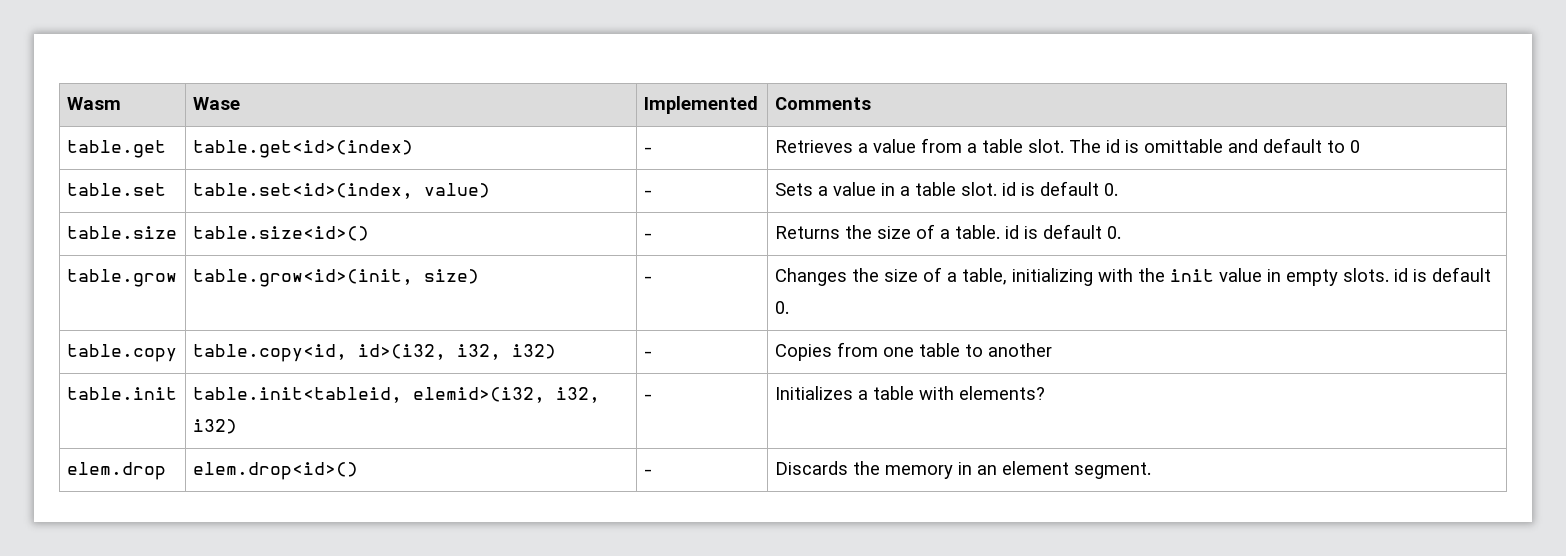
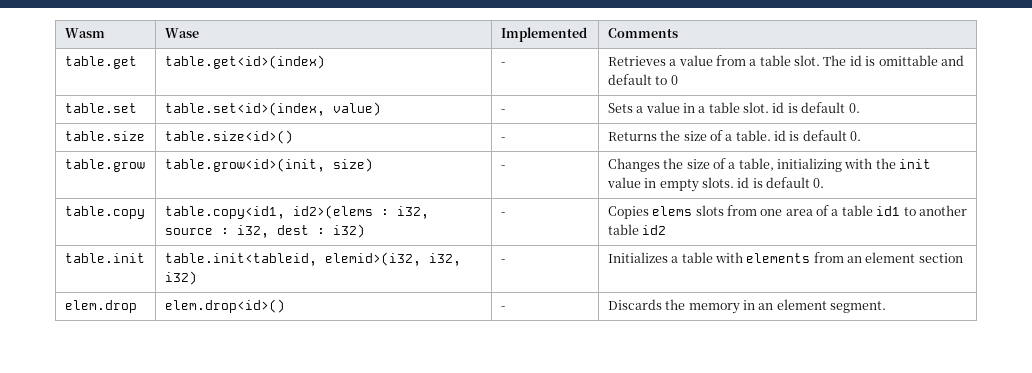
- table.copy | table.copy<id, id>(i32, i32, i32) | - | Copies from one table to another
+ table.copy | table.copy<id1, id2>(elems : i32, source : i32, dest : i32) | - | Copies elems slots from one area of a table id1 to another table id2
- table.init | table.init<tableid, elemid>(i32, i32, i32) | - | Initializes a table with elements?
+ table.init | table.init<tableid, elemid>(i32, i32, i32) | - | Initializes a table with elements from an element section

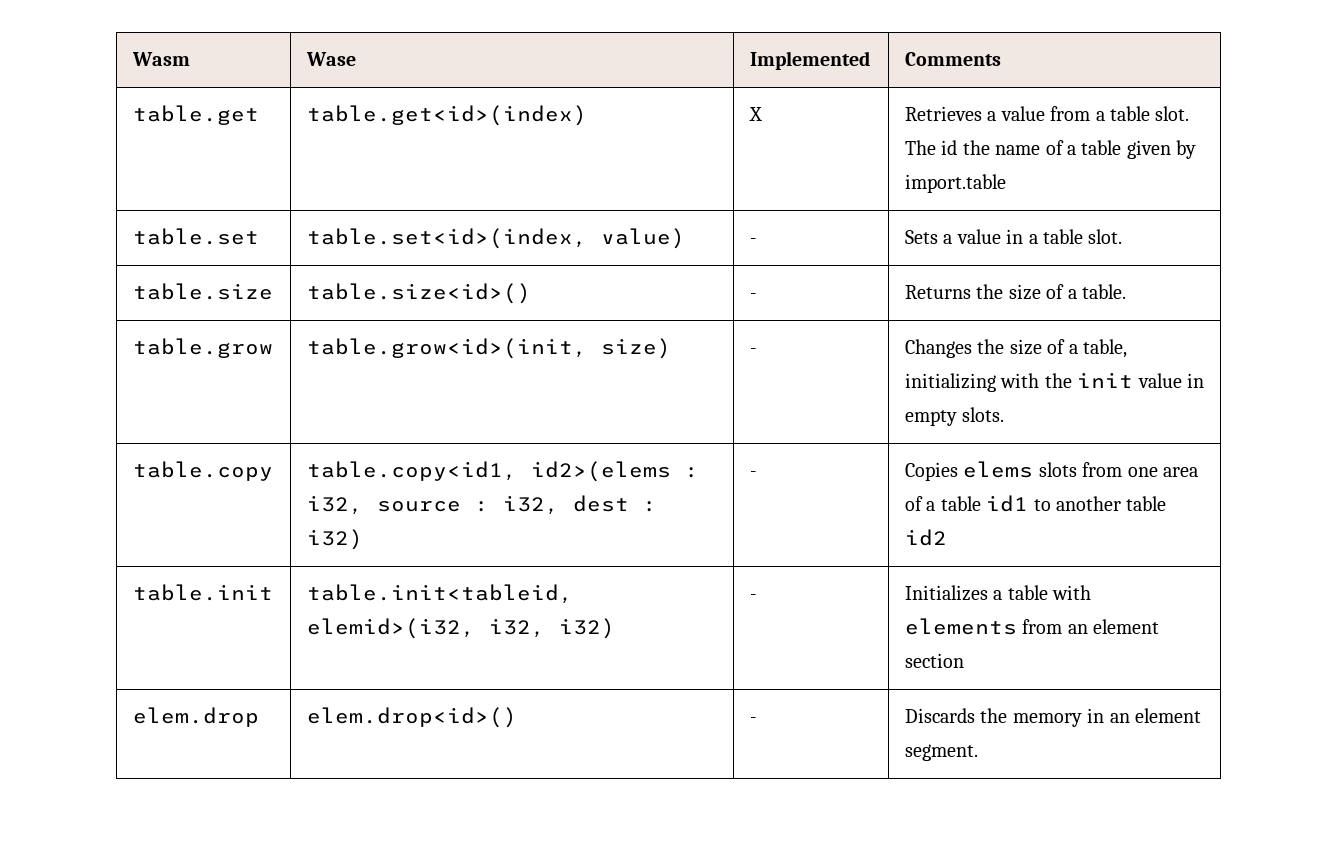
- table.get | table.get<id>(index) | - | Retrieves a value from a table slot. The id is omittable and default to 0
+ table.get | table.get<id>(index) | X | Retrieves a value from a table slot. The id the name of a table given by import.table
- table.set | table.set<id>(index, value) | - | Sets a value in a table slot. id is default 0.
+ table.set | table.set<id>(index, value) | - | Sets a value in a table slot.
- table.size | table.size<id>() | - | Returns the size of a table. id is default 0.
+ table.size | table.size<id>() | - | Returns the size of a table.
- table.grow | table.grow<id>(init, size) | - | Changes the size of a table, initializing with the init value in empty slots. id is default 0.
+ table.grow | table.grow<id>(init, size) | - | Changes the size of a table, initializing with the init value in empty slots.

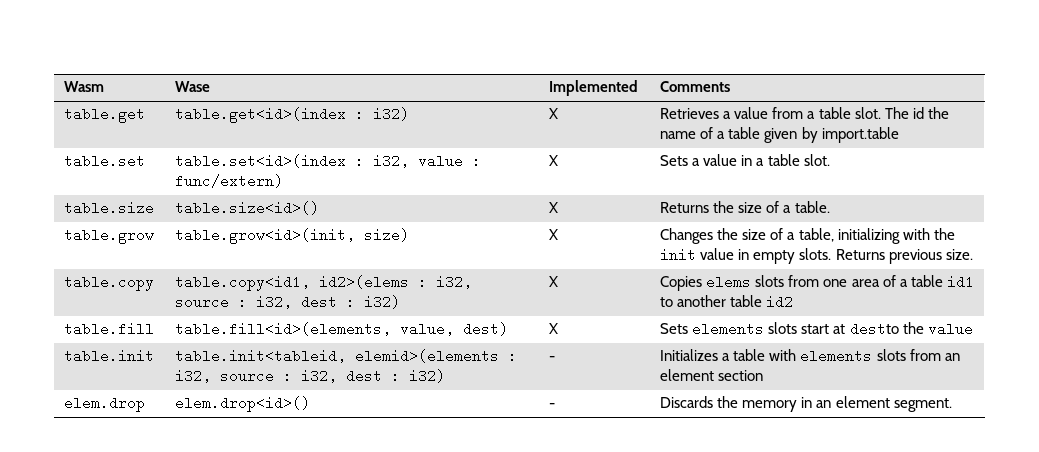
- table.get | table.get<id>(index) | X | Retrieves a value from a table slot. The id the name of a table given by import.table
+ table.get | table.get<id>(index : i32) | X | Retrieves a value from a table slot. The id the name of a table given by import.table
- table.set | table.set<id>(index, value) | - | Sets a value in a table slot.
+ table.set | table.set<id>(index : i32, value : func/extern) | X | Sets a value in a table slot.
- table.size | table.size<id>() | - | Returns the size of a table.
+ table.size | table.size<id>() | X | Returns the size of a table.
- table.grow | table.grow<id>(init, size) | - | Changes the size of a table, initializing with the init value in empty slots.
+ table.grow | table.grow<id>(init, size) | X | Changes the size of a table, initializing with the init value in empty slots. Returns previous size.
- table.copy | table.copy<id1, id2>(elems : i32, source : i32, dest : i32) | - | Copies elems slots from one area of a table id1 to another table id2
+ table.copy | table.copy<id1, id2>(elems : i32, source : i32, dest : i32) | X | Copies elems slots from one area of a table id1 to another table id2
- table.init | table.init<tableid, elemid>(i32, i32, i32) | - | Initializes a table with elements from an element section
+ table.fill | table.fill<id>(elements, value, dest) | X | Sets elements slots start at destto the value
+ table.init | table.init<tableid, elemid>(elements : i32, source : i32, dest : i32) | - | Initializes a table with elements slots from an element section

